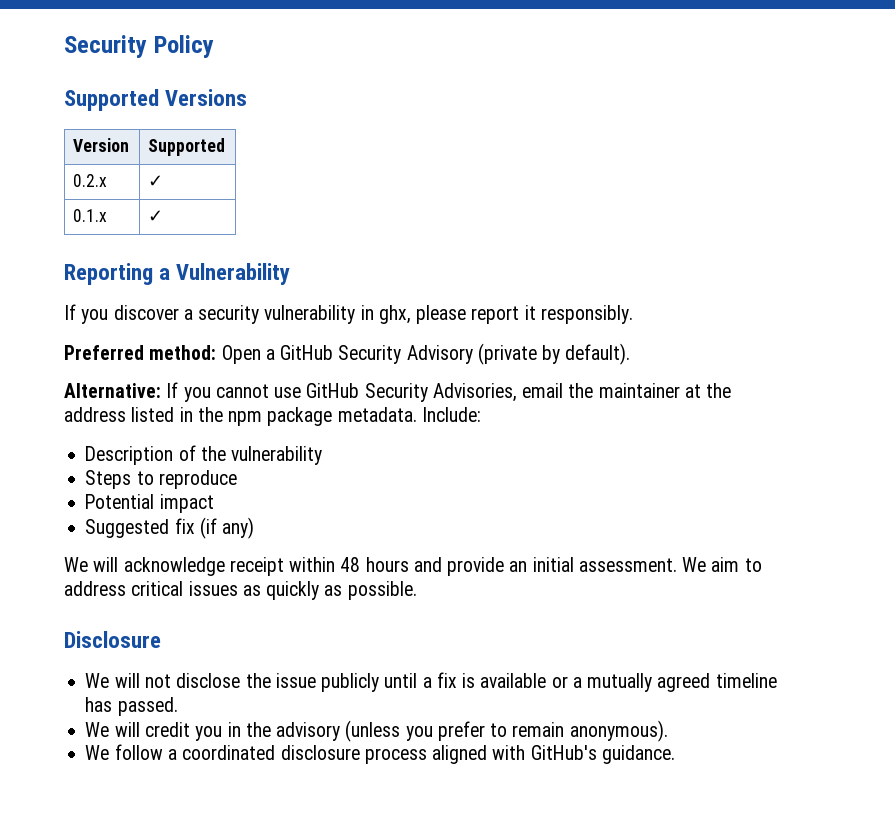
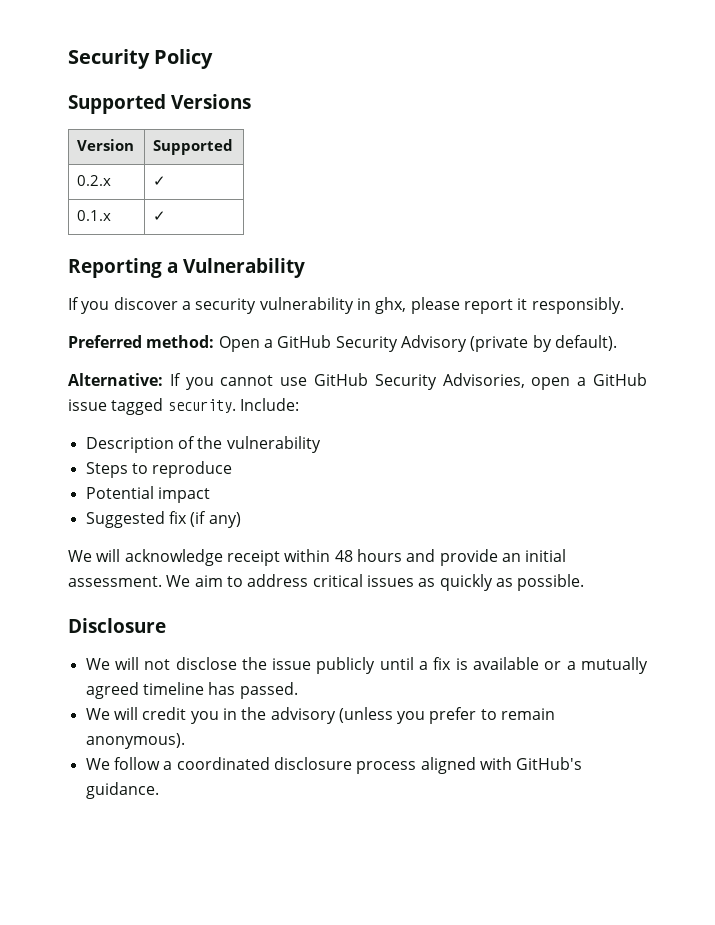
- Alternative: If you cannot use GitHub Security Advisories, email the maintainer at the address listed in the npm package metadata.
+ Alternative: If you cannot use GitHub Security Advisories, open a GitHub issue tagged security.

